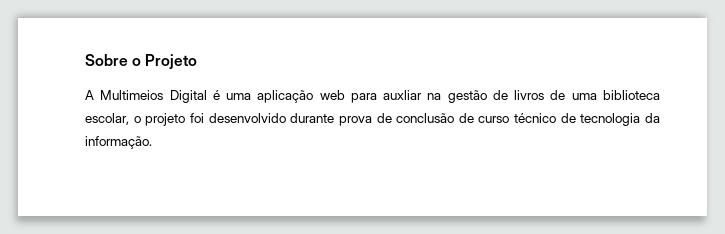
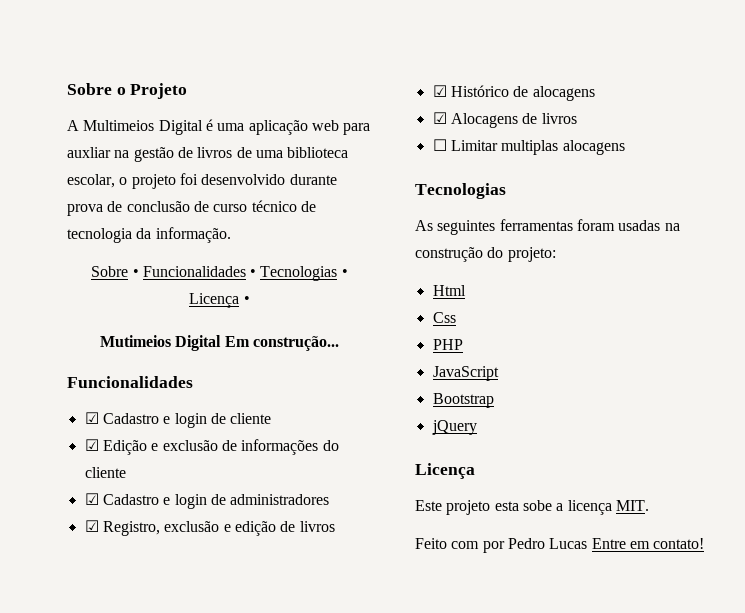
+ Sobre • Funcionalidades • Tecnologias • Licença •
+ Mutimeios Digital Em construção...
+ Funcionalidades
+ ☑ Cadastro e login de cliente
+ ☑ Edição e exclusão de informações do cliente
+ ☑ Cadastro e login de administradores
+ ☑ Registro, exclusão e edição de livros
+ ☑ Histórico de alocagens
+ ☑ Alocagens de livros
+ ☐ Limitar multiplas alocagens
+ Tecnologias
+ As seguintes ferramentas foram usadas na construção do projeto:
+ Html
+ Css
+ PHP
+ JavaScript
+ Bootstrap
+ jQuery
+ Licença
+ Este projeto esta sobe a licença MIT.
+ Feito com por Pedro Lucas Entre em contato!

